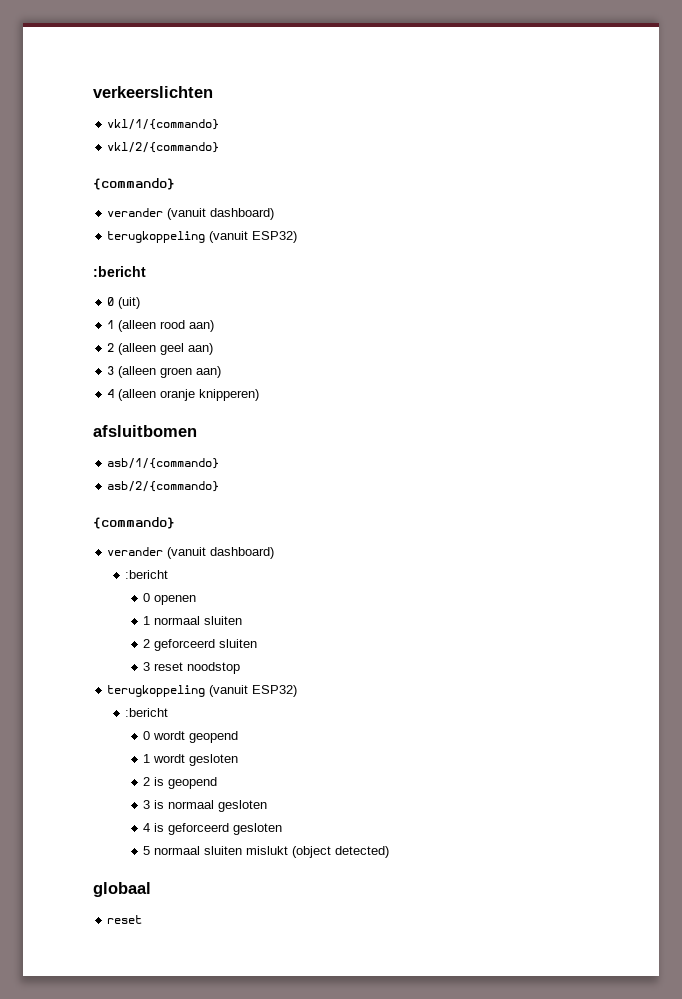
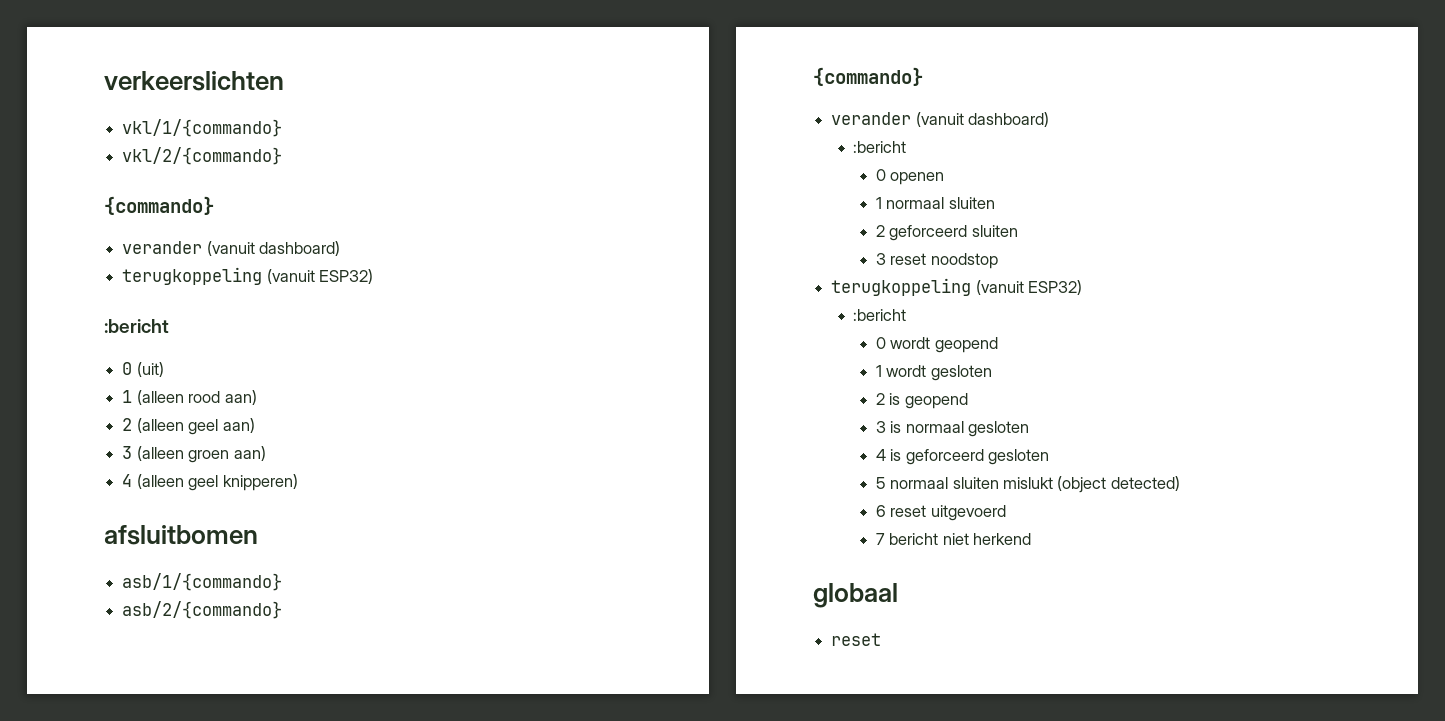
- 4 (alleen oranje knipperen)
+ 4 (alleen geel knipperen)
+ 6 reset uitgevoerd
+ 7 bericht niet herkend

